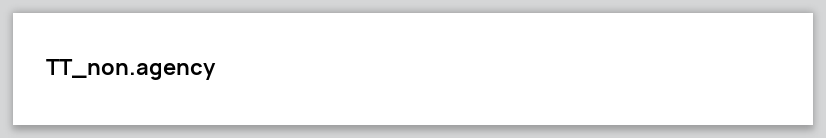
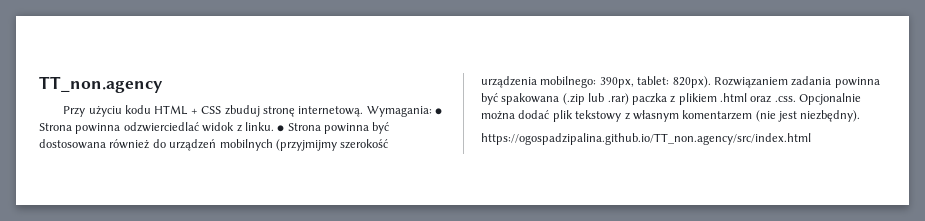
+ Przy użyciu kodu HTML + CSS zbuduj stronę internetową. Wymagania: ● Strona powinna odzwierciedlać widok z linku. ● Strona powinna być dostosowana również do urządzeń mobilnych (przyjmijmy szerokość urządzenia mobilnego: 390px, tablet: 820px). Rozwiązaniem zadania powinna być spakowana (.zip lub .rar) paczka z plikiem .html oraz .css. Opcjonalnie można dodać plik tekstowy z własnym komentarzem (nie jest niezbędny).
+ https://ogospadzipalina.github.io/TT_non.agency/src/index.html

